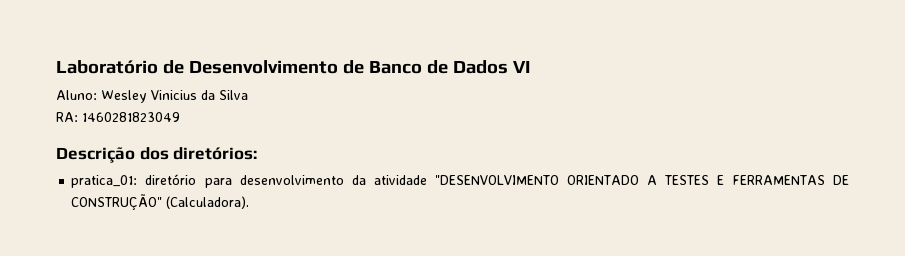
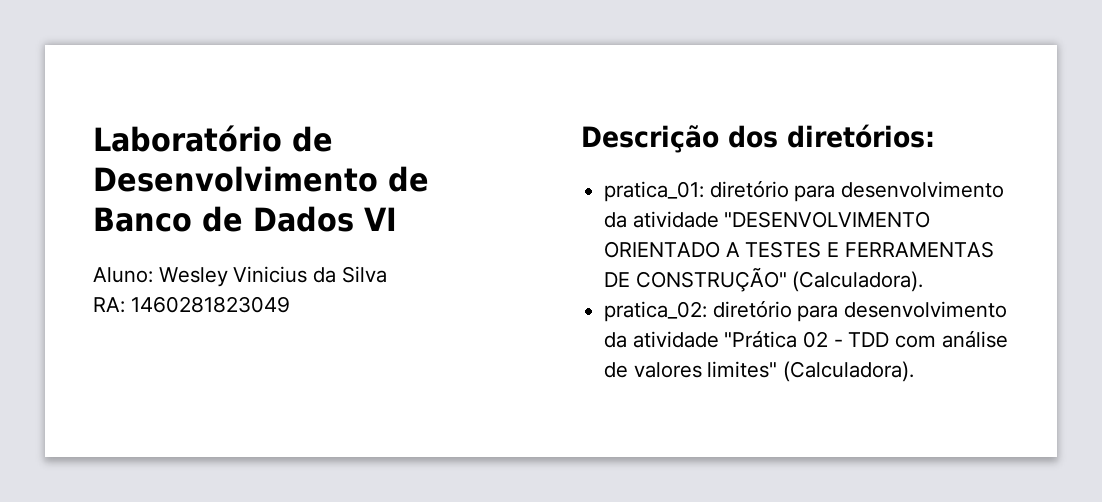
+ pratica_02: diretório para desenvolvimento da atividade "Prática 02 - TDD com análise de valores limites" (Calculadora).

